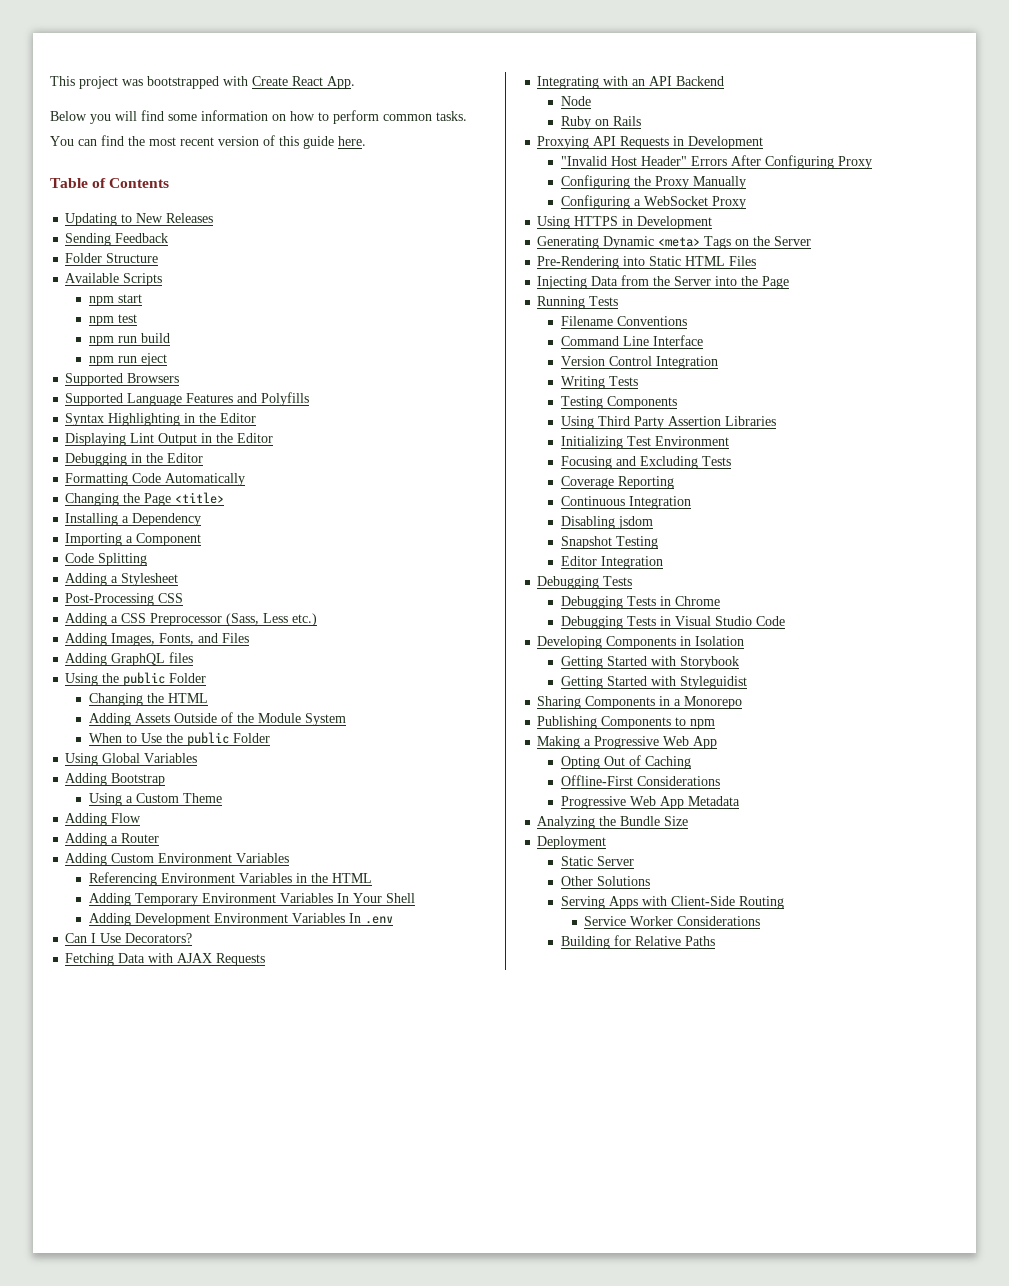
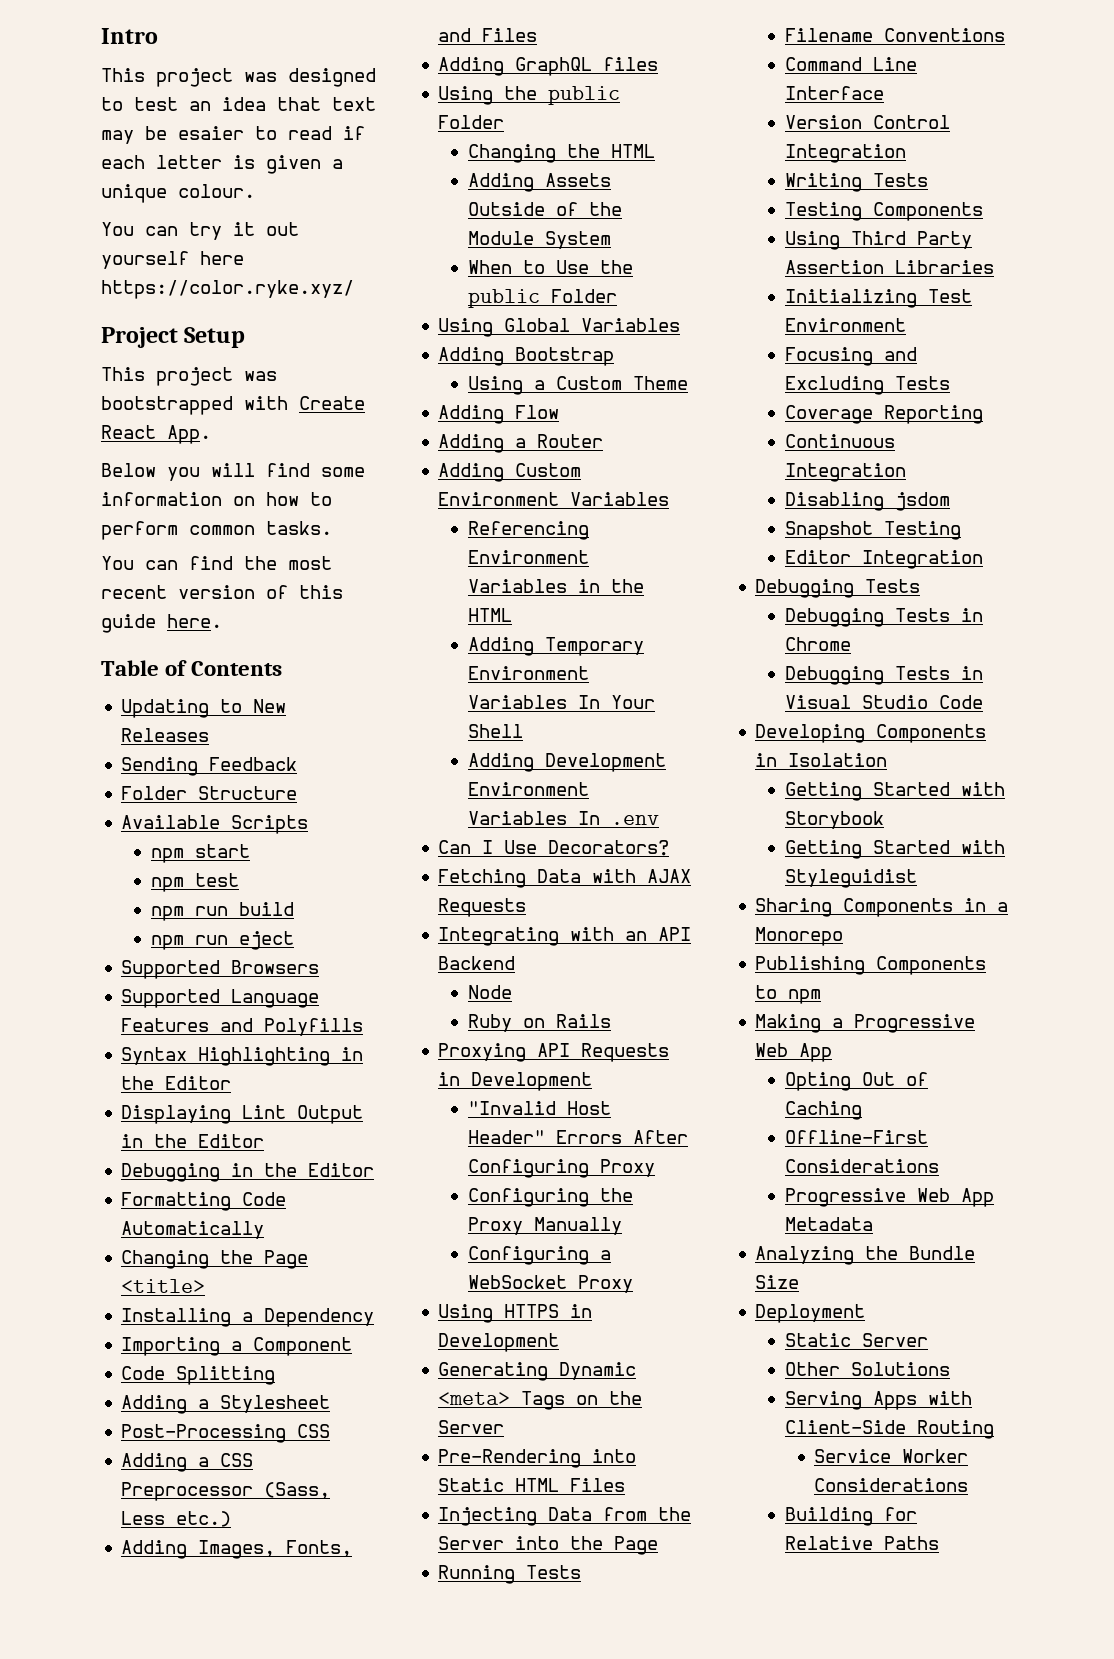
+ Intro
+ This project was designed to test an idea that text may be esaier to read if each letter is given a unique colour.
+ You can try it out yourself here https://color.ryke.xyz/
+ Project Setup

